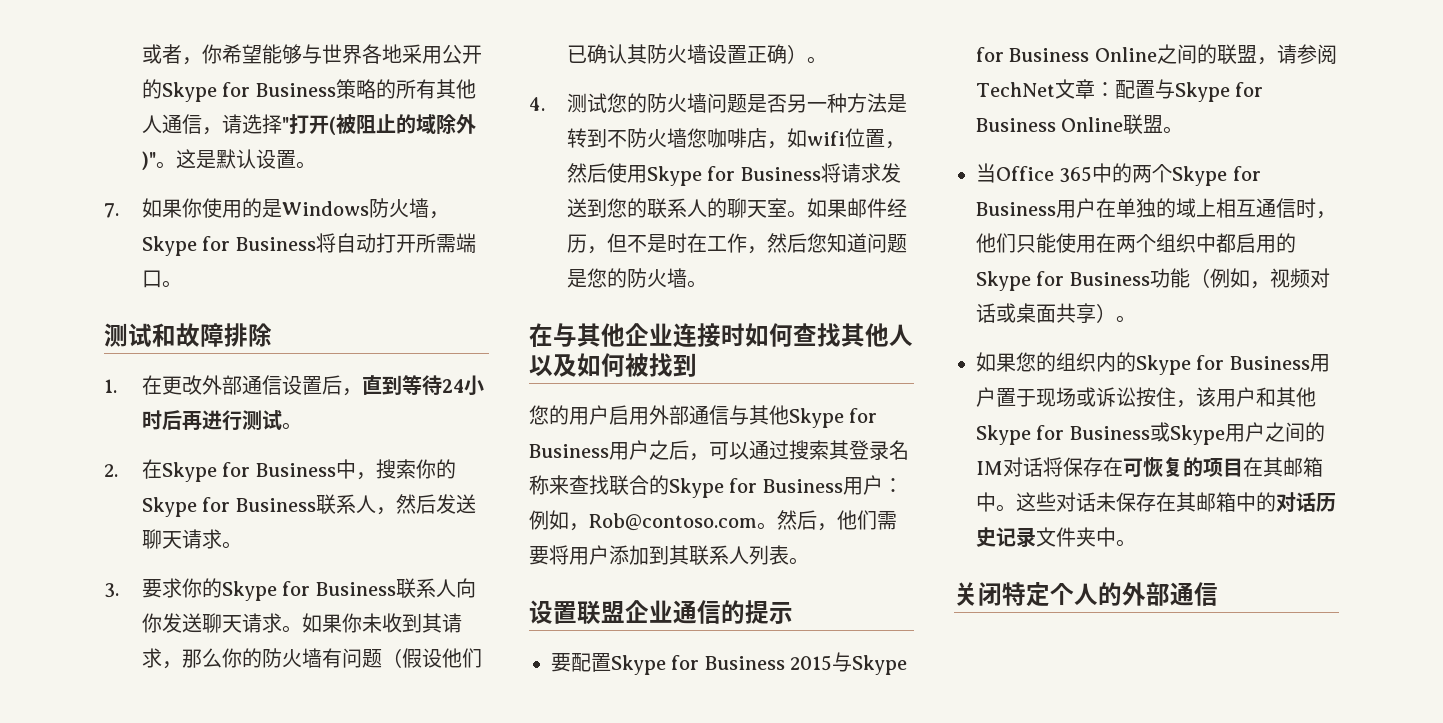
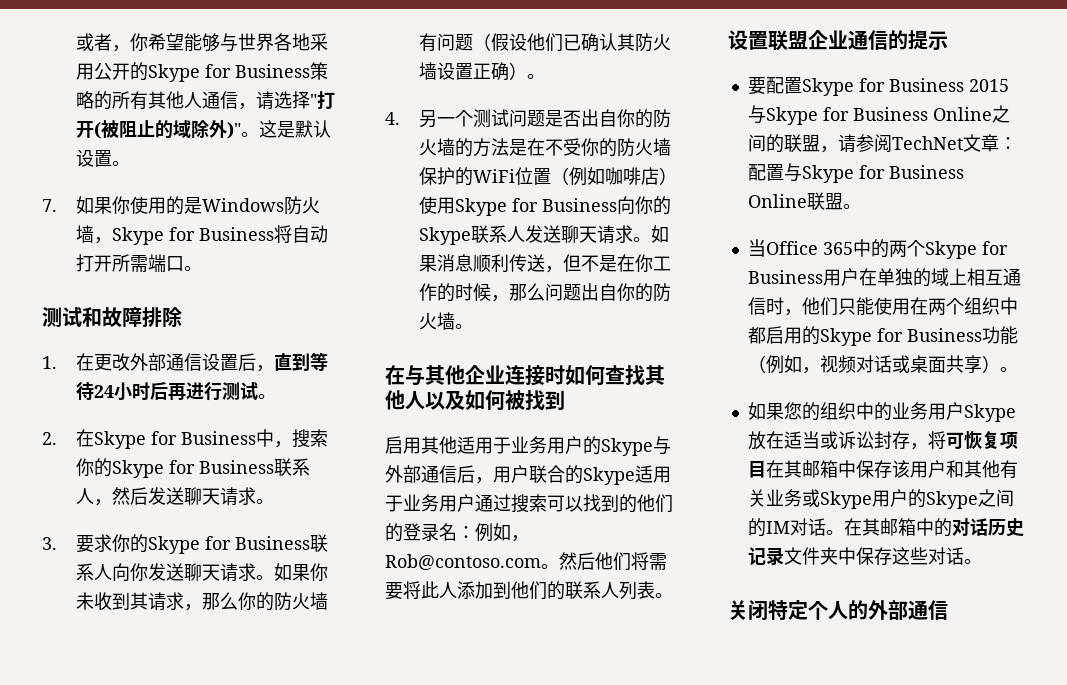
- 4.测试您的防火墙问题是否另一种方法是转到不防火墙您咖啡店，如wifi位置，然后使用Skype for Business将请求发送到您的联系人的聊天室。如果邮件经历，但不是时在工作，然后您知道问题是您的防火墙。
+ 4.另一个测试问题是否出自你的防火墙的方法是在不受你的防火墙保护的WiFi位置（例如咖啡店）使用Skype for Business向你的Skype联系人发送聊天请求。如果消息顺利传送，但不是在你工作的时候，那么问题出自你的防火墙。
- 您的用户启用外部通信与其他Skype for Business用户之后，可以通过搜索其登录名称来查找联合的Skype for Business用户：例如，Rob@contoso.com。
+ 启用其他适用于业务用户的Skype与外部通信后，用户联合的Skype适用于业务用户通过搜索可以找到的他们的登录名：例如，Rob@contoso.com。
- 然后，他们需要将用户添加到其联系人列表。
+ 然后他们将需要将此人添加到他们的联系人列表。
- 如果您的组织内的Skype for Business用户置于现场或诉讼按住，该用户和其他Skype for Business或Skype用户之间的IM对话将保存在可恢复的项目在其邮箱中。这些对话未保存在其邮箱中的对话历史记录文件夹中。
+ 如果您的组织中的业务用户Skype放在适当或诉讼封存，将可恢复项目在其邮箱中保存该用户和其他有关业务或Skype用户的Skype之间的IM对话。在其邮箱中的对话历史记录文件夹中保存这些对话。

